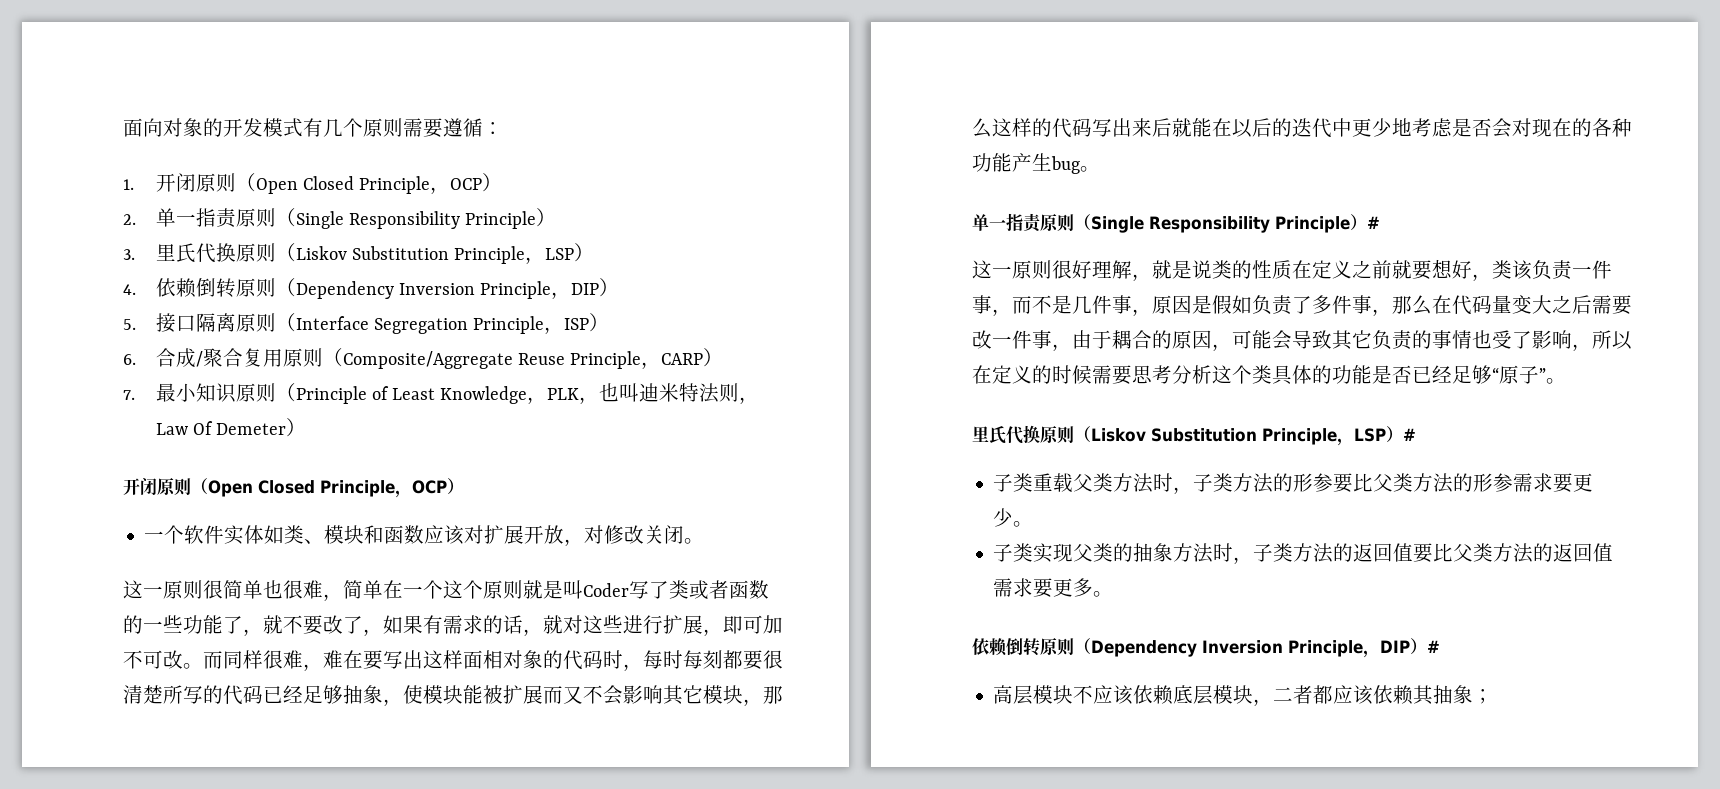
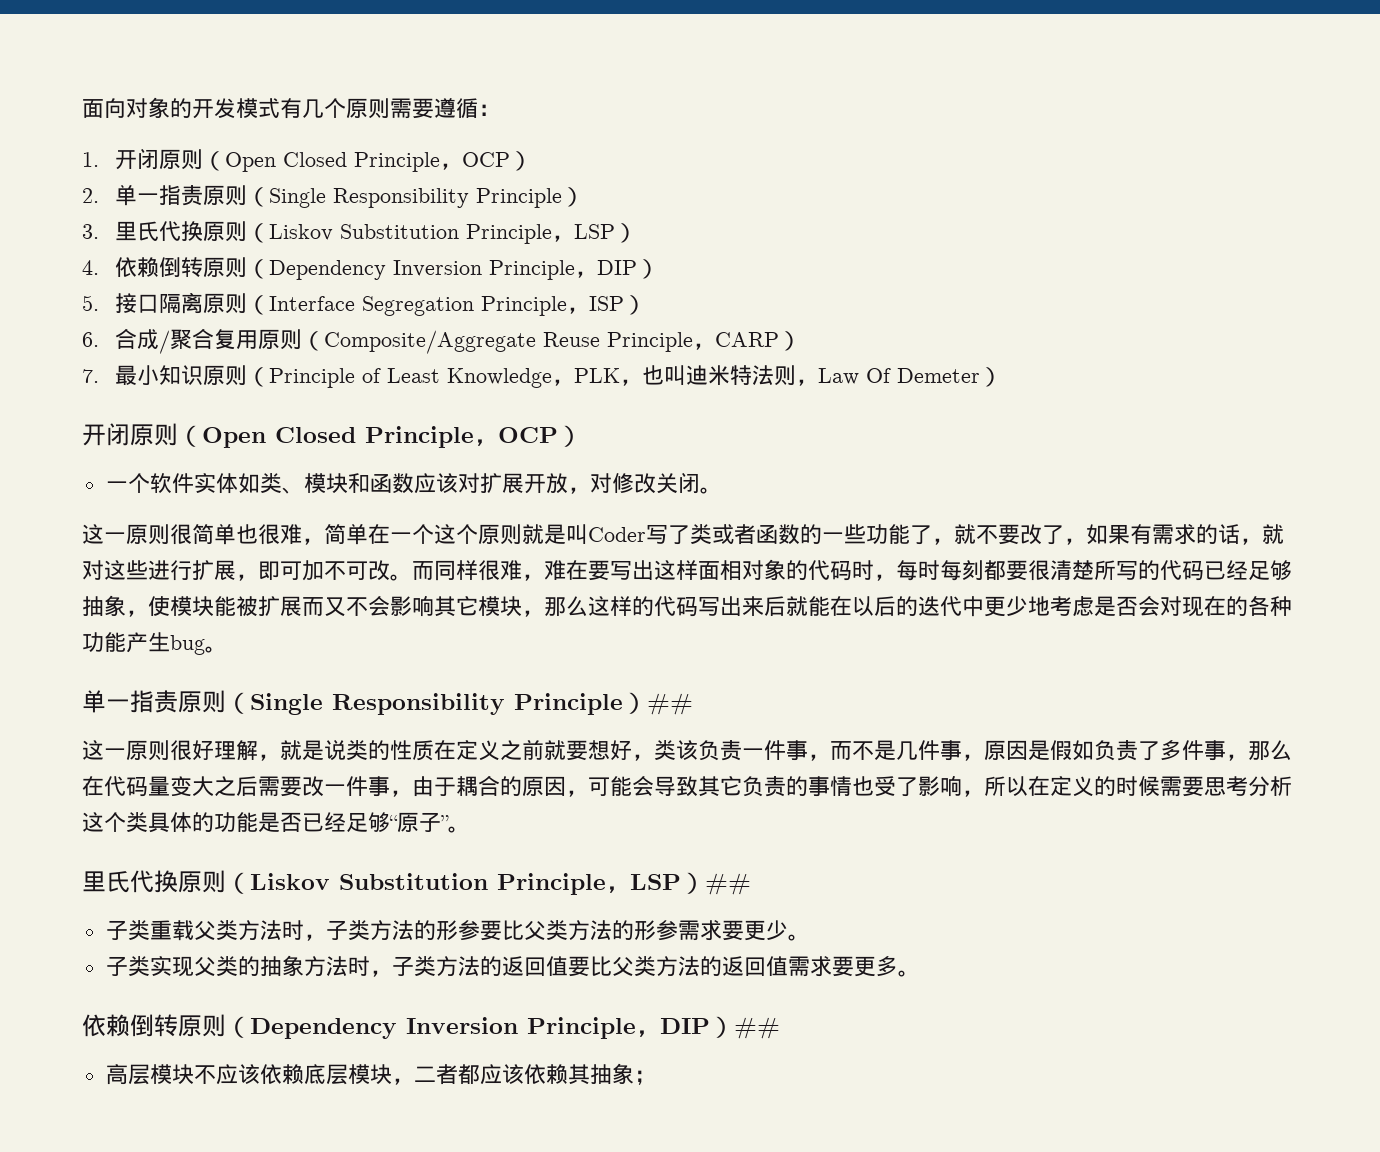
- 单一指责原则（Single Responsibility Principle）#
+ 单一指责原则（Single Responsibility Principle）##
- 里氏代换原则（Liskov Substitution Principle，LSP）#
+ 里氏代换原则（Liskov Substitution Principle，LSP）##
- 依赖倒转原则（Dependency Inversion Principle，DIP）#
+ 依赖倒转原则（Dependency Inversion Principle，DIP）##

